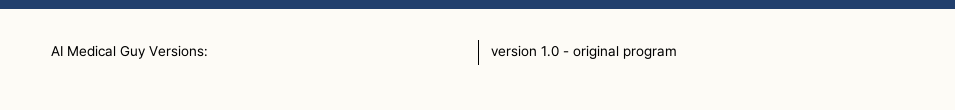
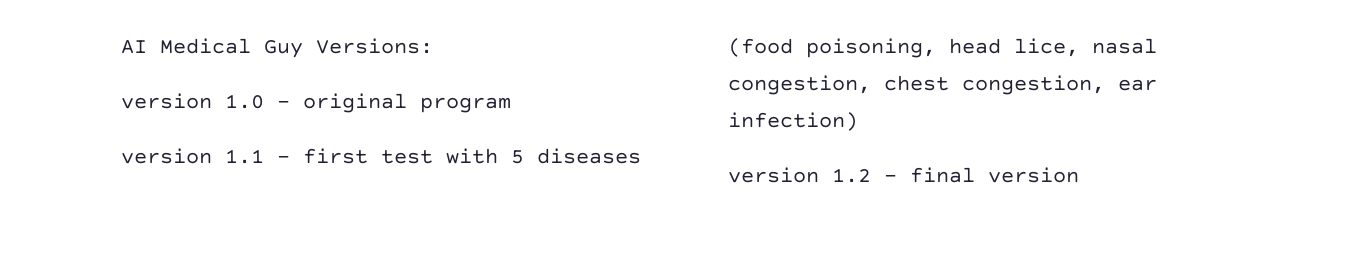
+ version 1.1 - first test with 5 diseases (food poisoning, head lice, nasal congestion, chest congestion, ear infection)
+ version 1.2 - final version

